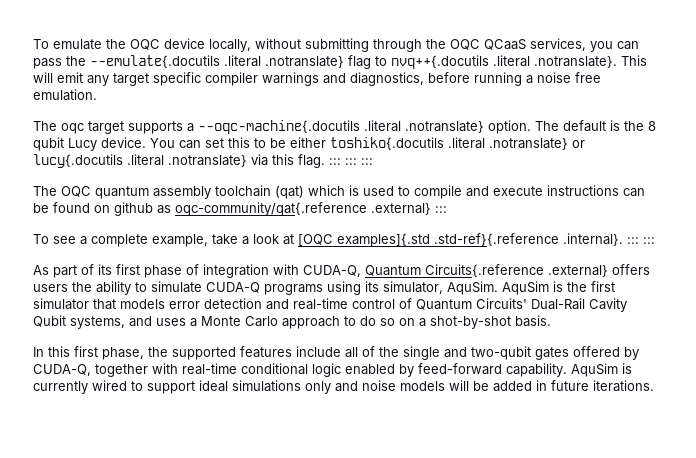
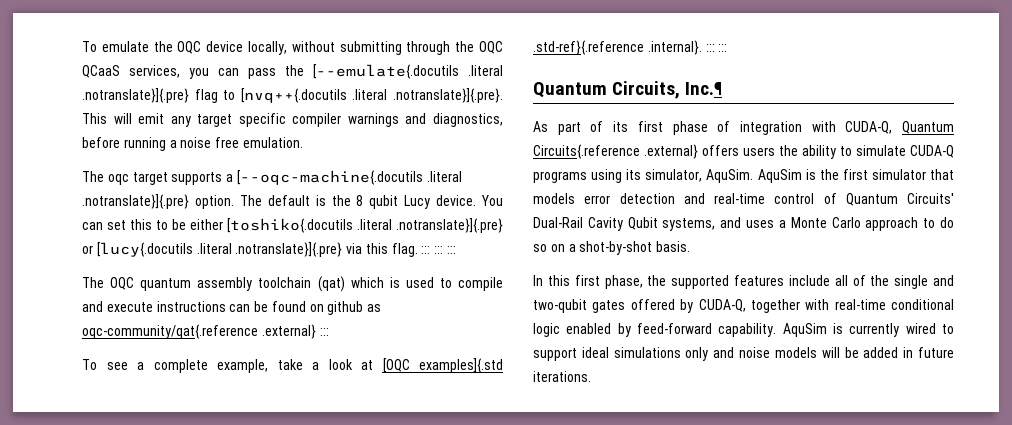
- To emulate the OQC device locally, without submitting through the OQC QCaaS services, you can pass the --emulate{.docutils .literal .notranslate} flag to nvq++{.docutils .literal .notranslate}. This will emit any target specific compiler warnings and diagnostics, before running a noise free emulation.
+ To emulate the OQC device locally, without submitting through the OQC QCaaS services, you can pass the [--emulate{.docutils .literal .notranslate}]{.pre} flag to [nvq++{.docutils .literal .notranslate}]{.pre}. This will emit any target specific compiler warnings and diagnostics, before running a noise free emulation.
- The oqc target supports a --oqc-machine{.docutils .literal .notranslate} option.
+ The oqc target supports a [--oqc-machine{.docutils .literal .notranslate}]{.pre} option.
- You can set this to be either toshiko{.docutils .literal .notranslate} or lucy{.docutils .literal .notranslate} via this flag. ::: ::: :::
+ You can set this to be either [toshiko{.docutils .literal .notranslate}]{.pre} or [lucy{.docutils .literal .notranslate}]{.pre} via this flag. ::: ::: :::
+ Quantum Circuits, Inc.¶

